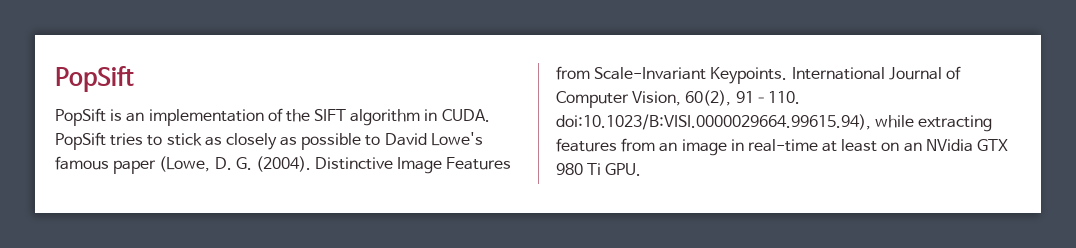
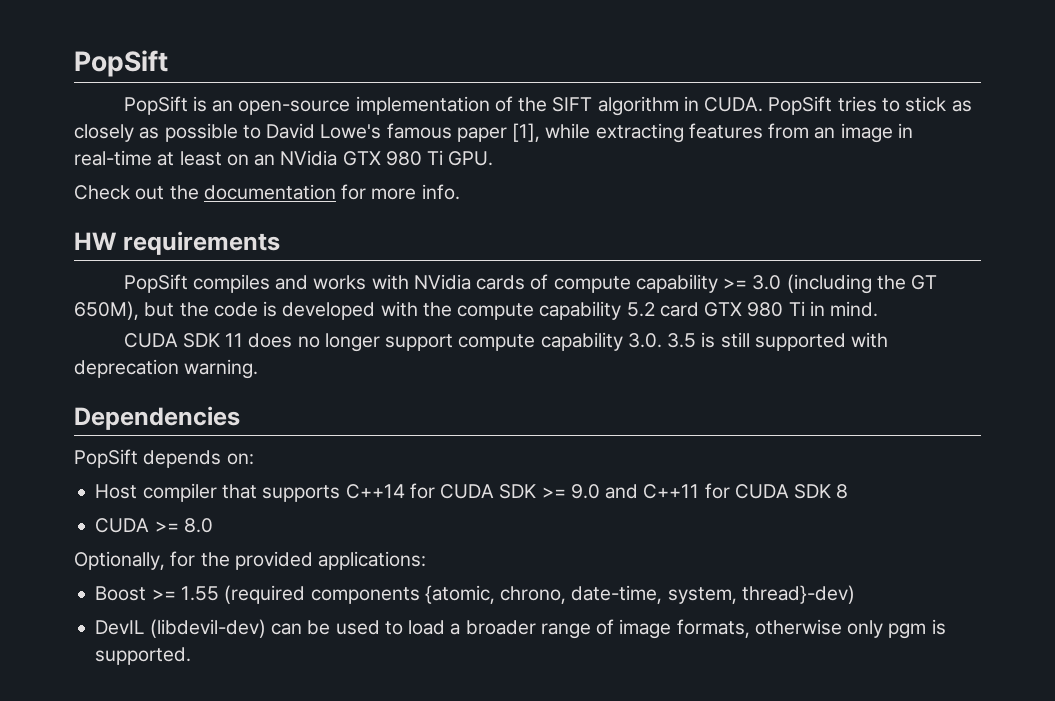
- PopSift is an implementation of the SIFT algorithm in CUDA.
+ PopSift is an open-source implementation of the SIFT algorithm in CUDA.
- PopSift tries to stick as closely as possible to David Lowe's famous paper (Lowe, D. G. (2004). Distinctive Image Features from Scale-Invariant Keypoints. International Journal of Computer Vision, 60(2), 91–110. doi:10.1023/B:VISI.0000029664.99615.94), while extracting features from an image in real-time at least on an NVidia GTX 980 Ti GPU.
+ PopSift tries to stick as closely as possible to David Lowe's famous paper [1], while extracting features from an image in real-time at least on an NVidia GTX 980 Ti GPU.
+ Check out the documentation for more info.
+ HW requirements
+ PopSift compiles and works with NVidia cards of compute capability >= 3.0 (including the GT 650M), but the code is developed with the compute capability 5.2 card GTX 980 Ti in mind.
+ CUDA SDK 11 does no longer support compute capability 3.0. 3.5 is still supported with deprecation warning.
+ Dependencies
+ PopSift depends on:
+ Host compiler that supports C++14 for CUDA SDK >= 9.0 and C++11 for CUDA SDK 8
+ CUDA >= 8.0
+ Optionally, for the provided applications:
+ Boost >= 1.55 (required components {atomic, chrono, date-time, system, thread}-dev)
+ DevIL (libdevil-dev) can be used to load a broader range of image formats, otherwise only pgm is supported.

